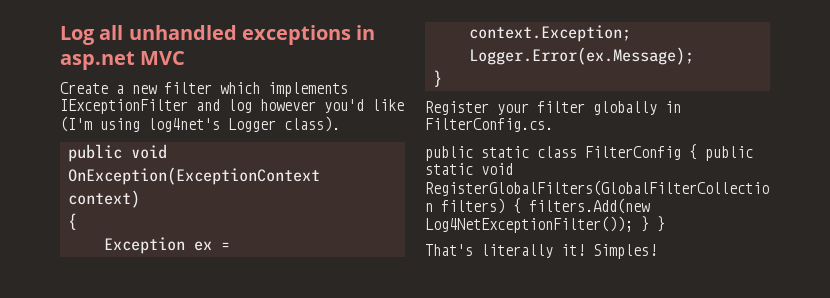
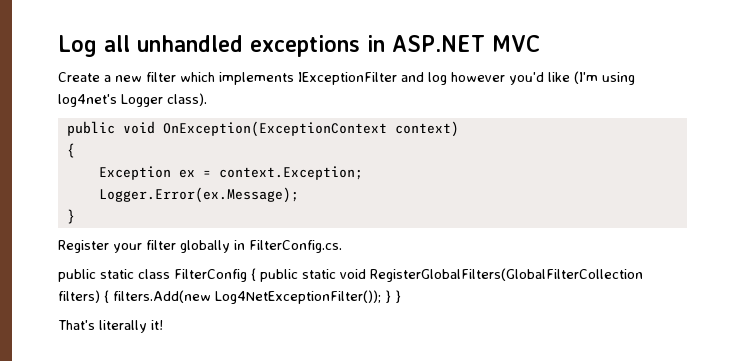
- Log all unhandled exceptions in asp.net MVC
+ Log all unhandled exceptions in ASP.NET MVC
- Simples!

